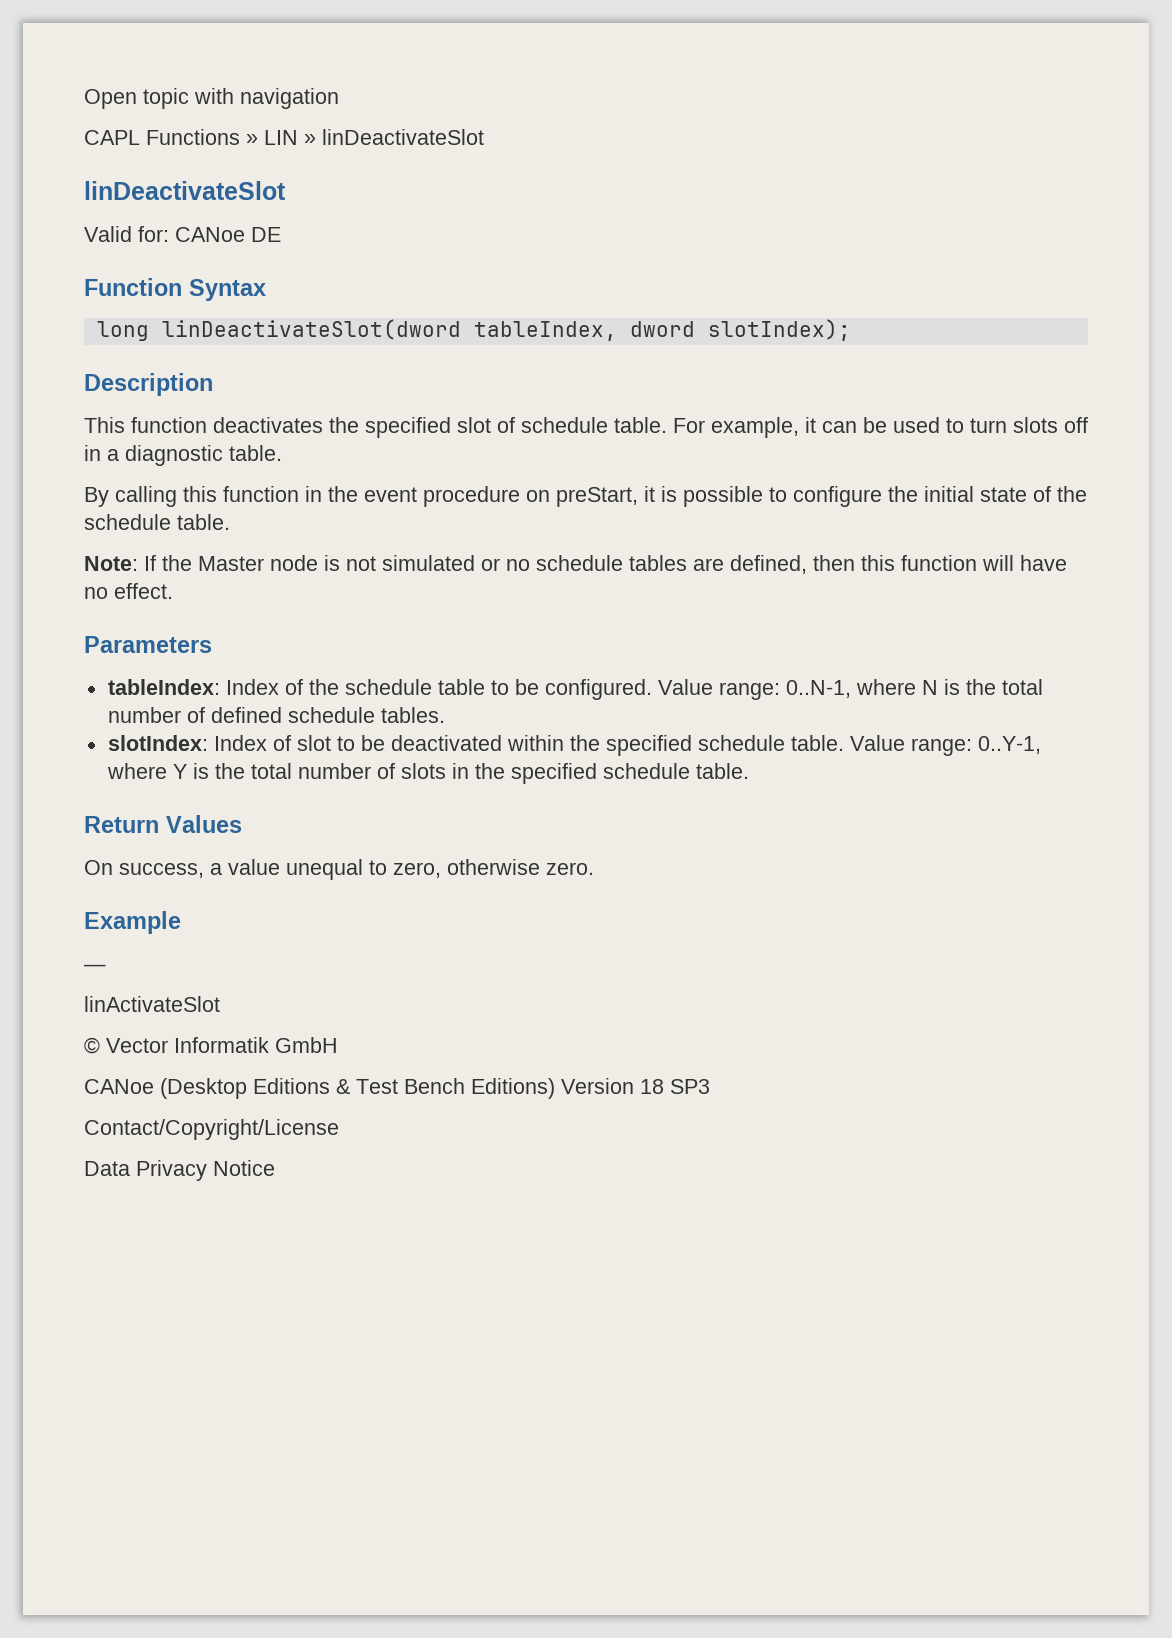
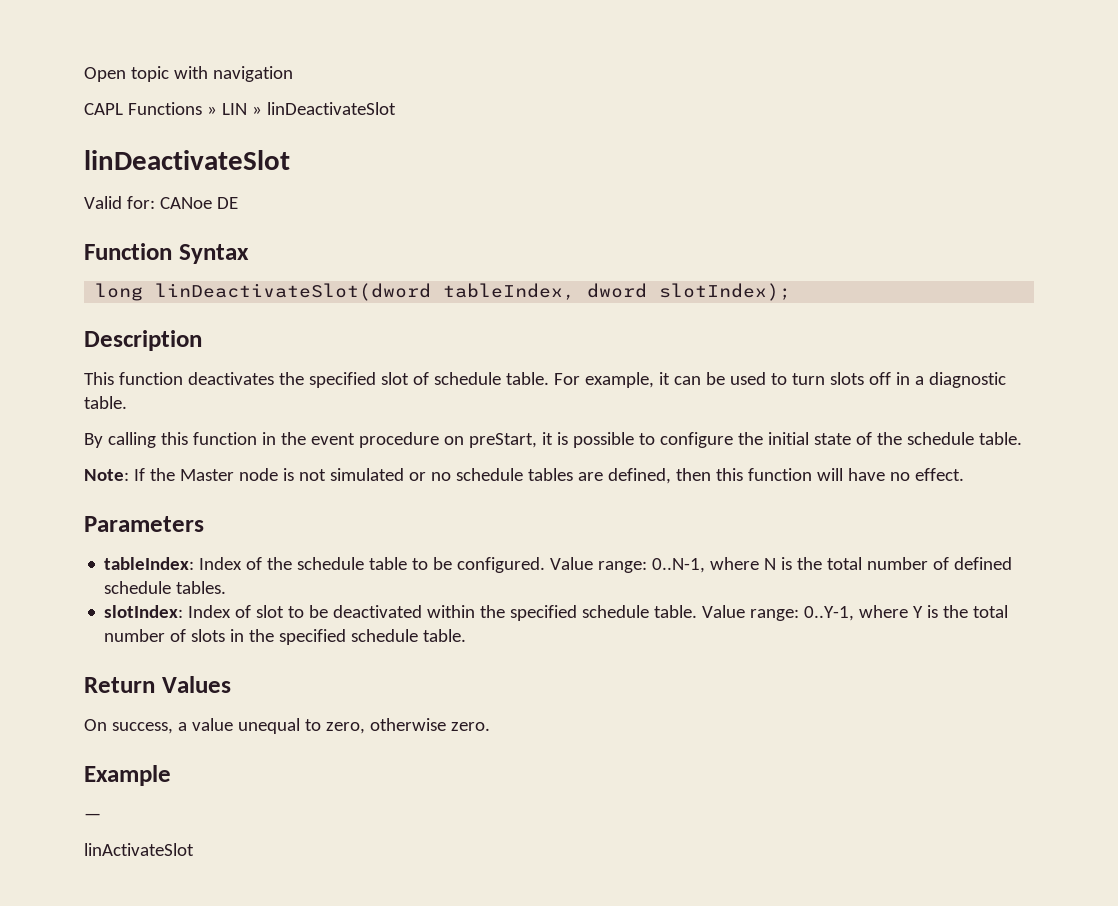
- © Vector Informatik GmbH
- CANoe (Desktop Editions & Test Bench Editions) Version 18 SP3
- Contact/Copyright/License
- Data Privacy Notice

